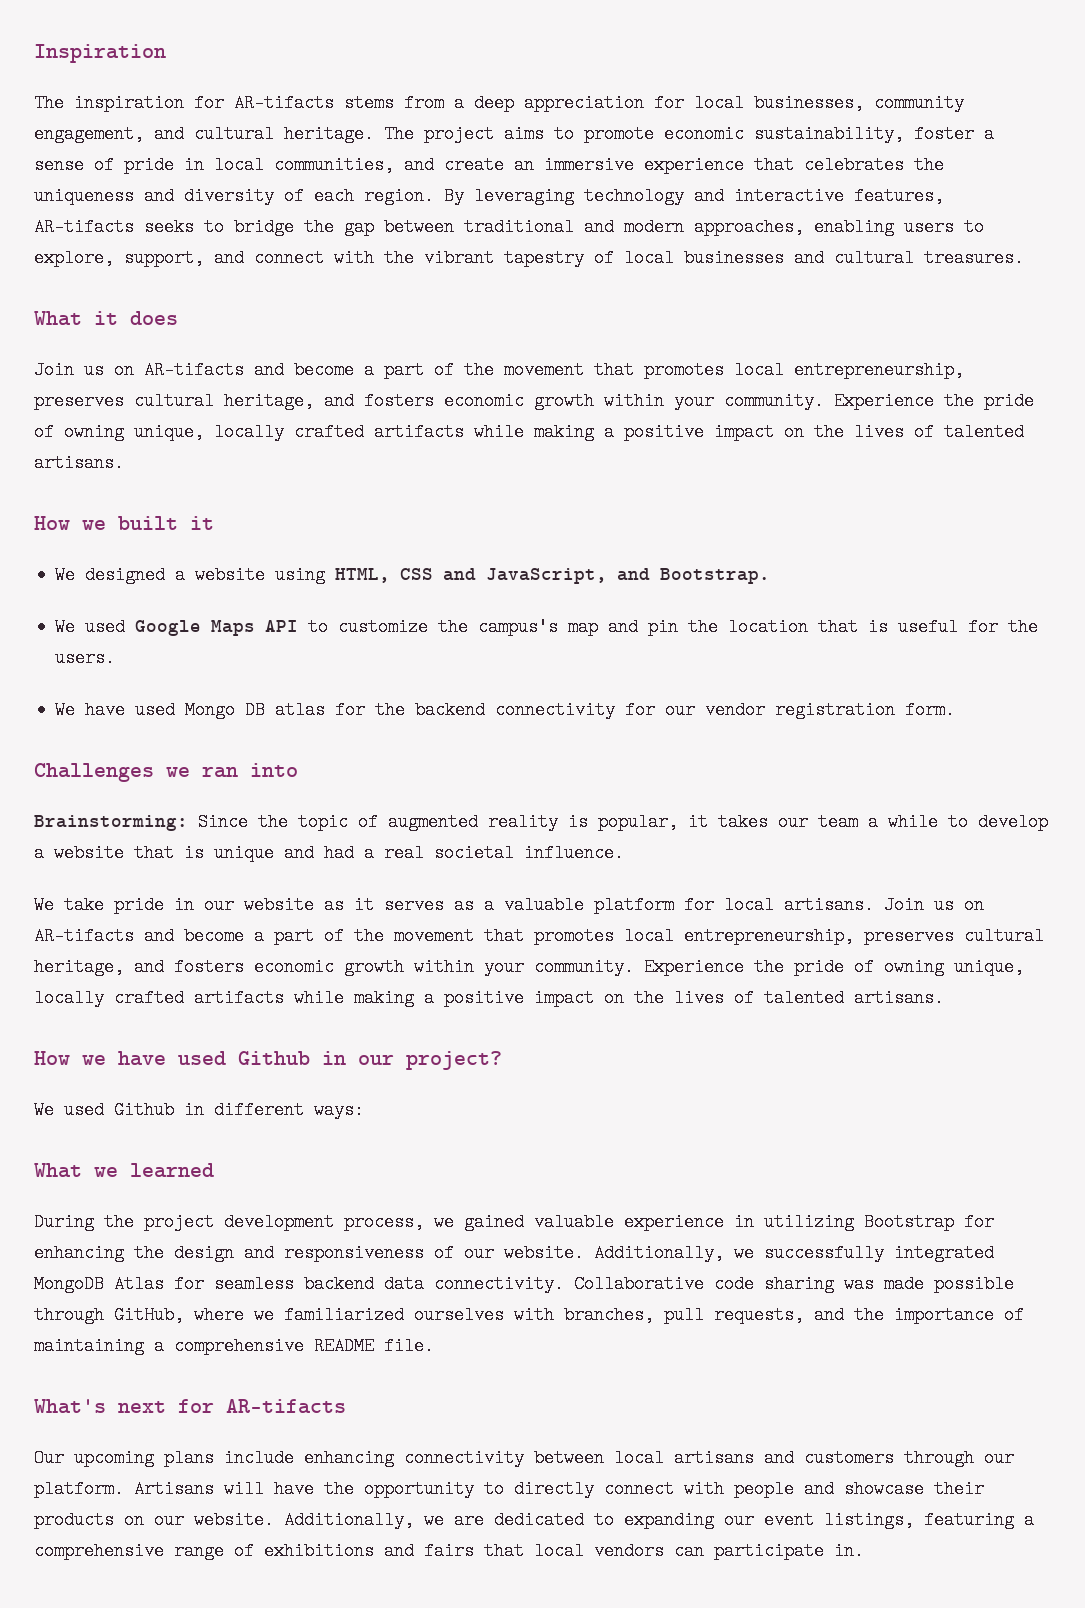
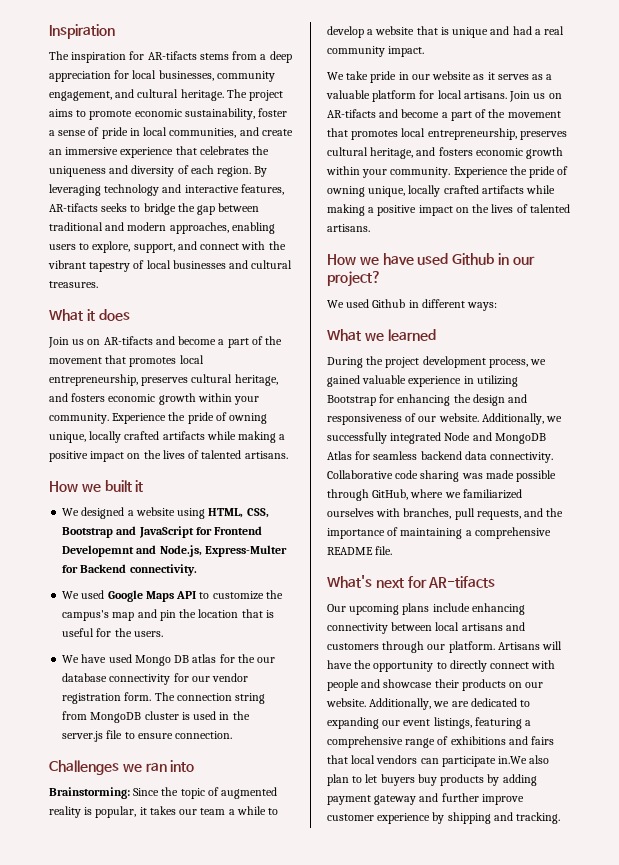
- We designed a website using HTML, CSS and JavaScript, and Bootstrap.
+ We designed a website using HTML, CSS, Bootstrap and JavaScript for Frontend Developemnt and Node.js, Express-Multer for Backend connectivity.
- We have used Mongo DB atlas for the backend connectivity for our vendor registration form.
+ We have used Mongo DB atlas for the our database connectivity for our vendor registration form. The connection string from MongoDB cluster is used in the server.js file to ensure connection.
- Brainstorming: Since the topic of augmented reality is popular, it takes our team a while to develop a website that is unique and had a real societal influence.
+ Brainstorming: Since the topic of augmented reality is popular, it takes our team a while to develop a website that is unique and had a real community impact.
- Additionally, we successfully integrated MongoDB Atlas for seamless backend data connectivity.
+ Additionally, we successfully integrated Node and MongoDB Atlas for seamless backend data connectivity.
- Additionally, we are dedicated to expanding our event listings, featuring a comprehensive range of exhibitions and fairs that local vendors can participate in.
+ Additionally, we are dedicated to expanding our event listings, featuring a comprehensive range of exhibitions and fairs that local vendors can participate in.We also plan to let buyers buy products by adding payment gateway and further improve customer experience by shipping and tracking.

